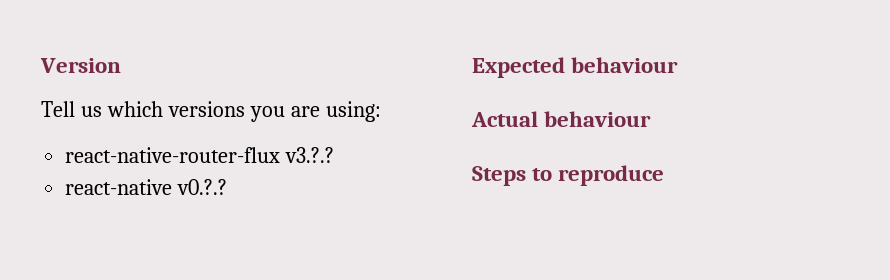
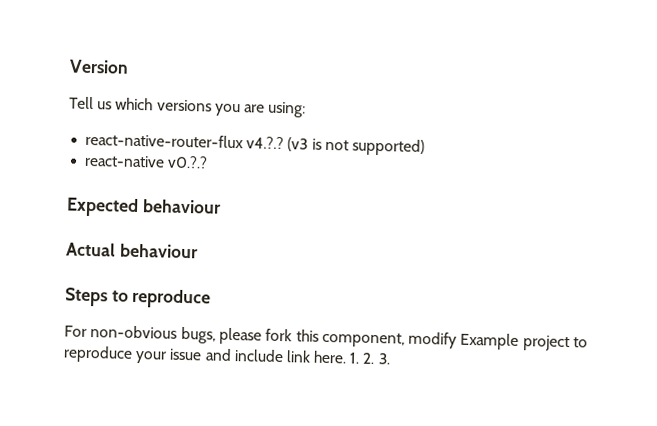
- react-native-router-flux v3.?.?
+ react-native-router-flux v4.?.? (v3 is not supported)
+ For non-obvious bugs, please fork this component, modify Example project to reproduce your issue and include link here. 1. 2. 3.

